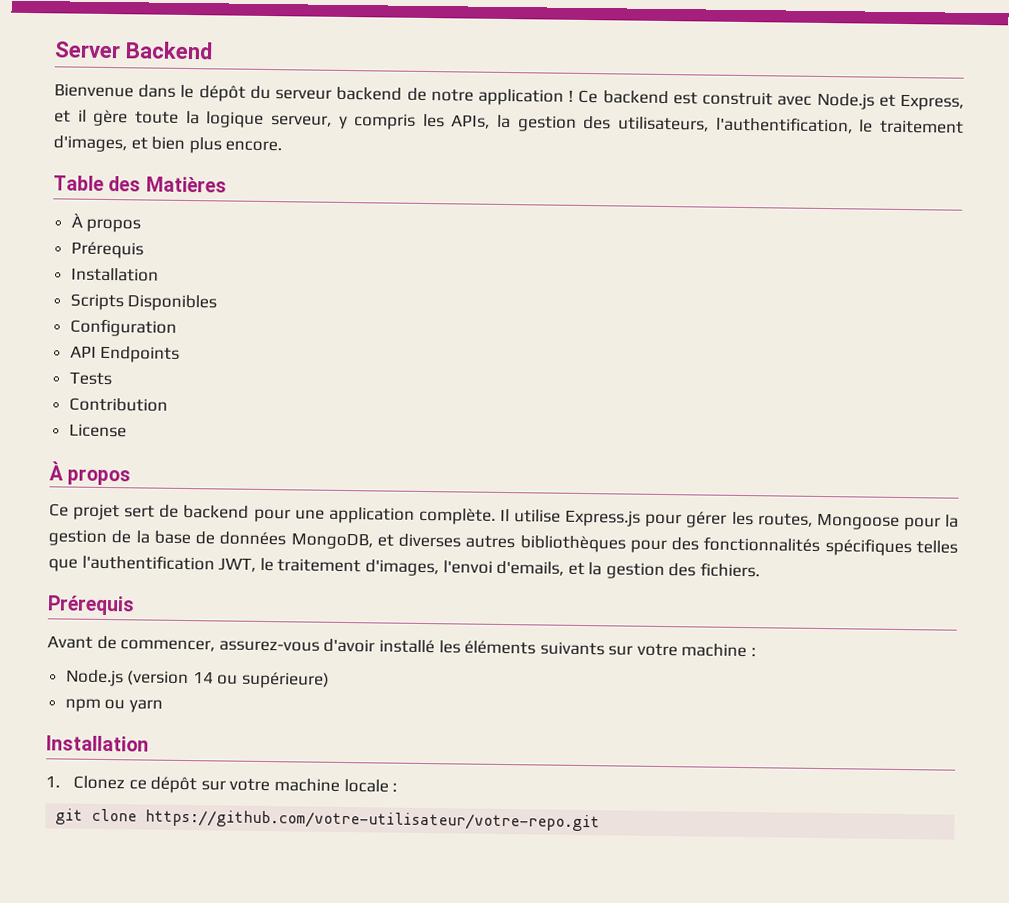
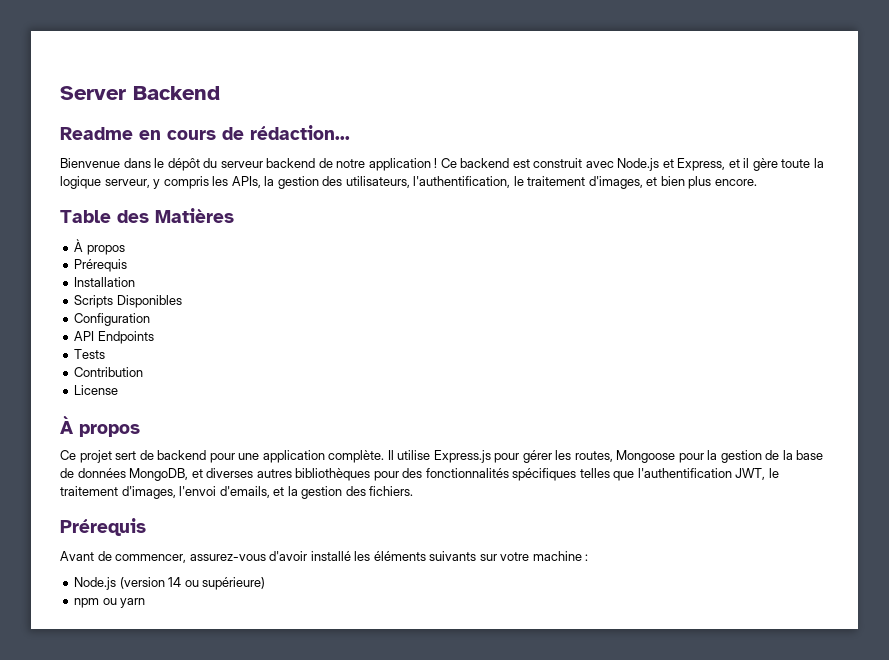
+ Readme en cours de rédaction...
  npm ou yarn
- Installation
- 1. Clonez ce dépôt sur votre machine locale :
- git clone https://github.com/votre-utilisateur/votre-repo.git

